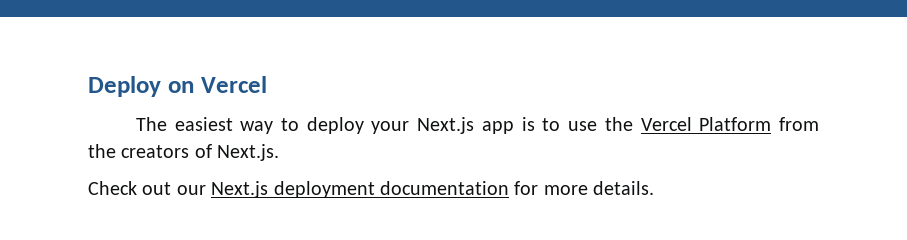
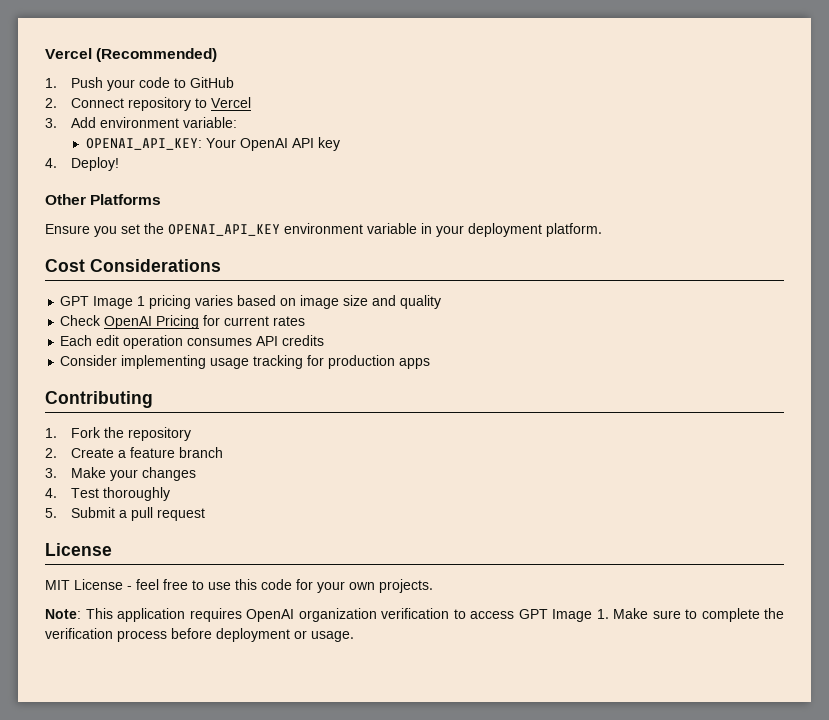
- Deploy on Vercel
- The easiest way to deploy your Next.js app is to use the Vercel Platform from the creators of Next.js.
- Check out our Next.js deployment documentation for more details.
+ Vercel (Recommended)
+ 1. Push your code to GitHub
+ 2. Connect repository to Vercel
+ 3. Add environment variable:
+ OPENAI_API_KEY: Your OpenAI API key
+ 4. Deploy!
+ Other Platforms
+ Ensure you set the OPENAI_API_KEY environment variable in your deployment platform.
+ Cost Considerations
+ GPT Image 1 pricing varies based on image size and quality
+ Check OpenAI Pricing for current rates
+ Each edit operation consumes API credits
+ Consider implementing usage tracking for production apps
+ Contributing
+ 1. Fork the repository
+ 2. Create a feature branch
+ 3. Make your changes
+ 4. Test thoroughly
+ 5. Submit a pull request
+ License
+ MIT License - feel free to use this code for your own projects.
+ Note: This application requires OpenAI organization verification to access GPT Image 1. Make sure to complete the verification process before deployment or usage.

